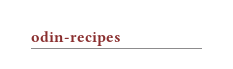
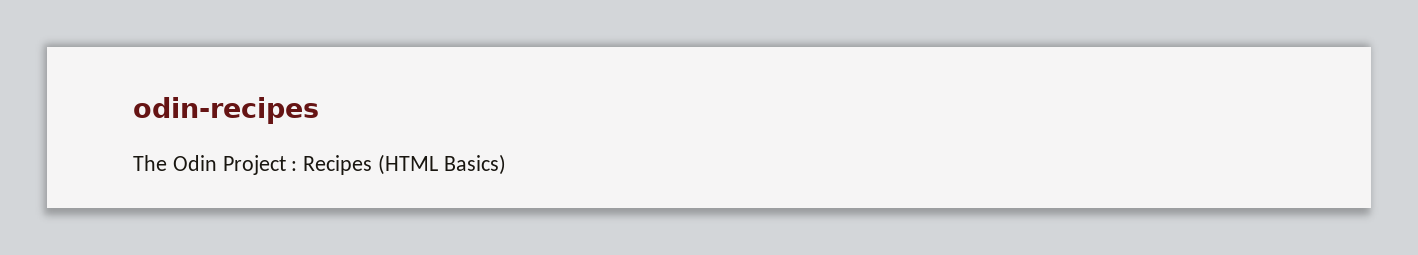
+ The Odin Project : Recipes (HTML Basics)

